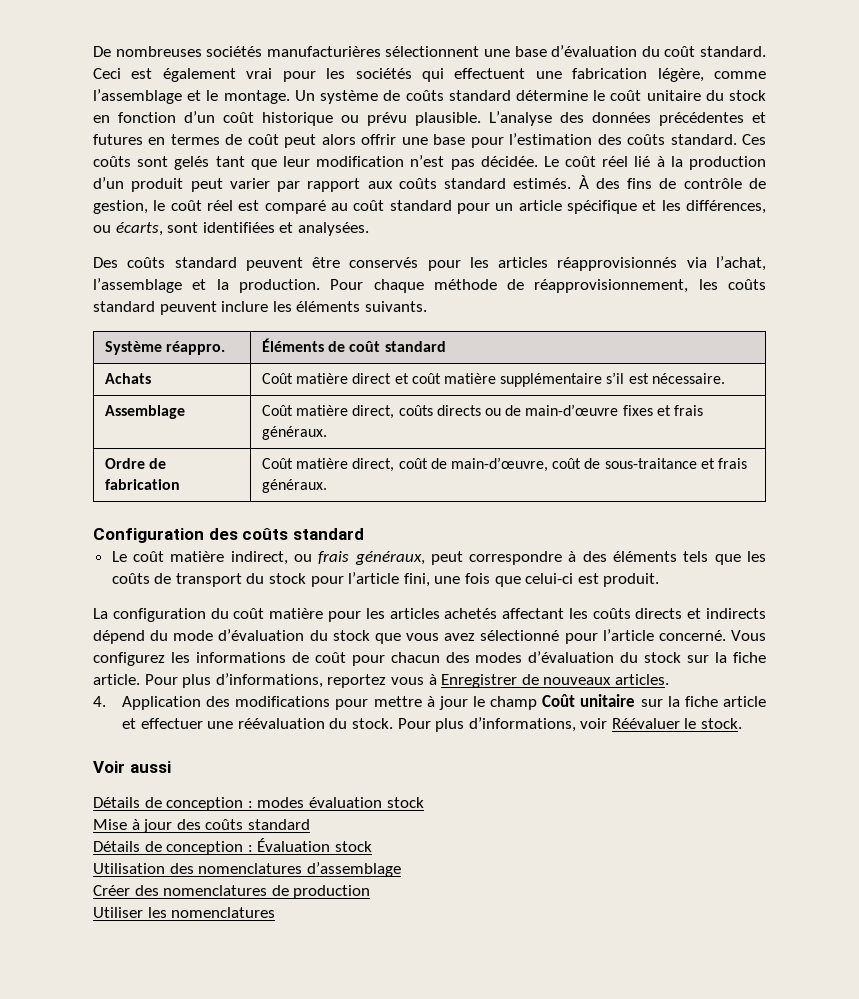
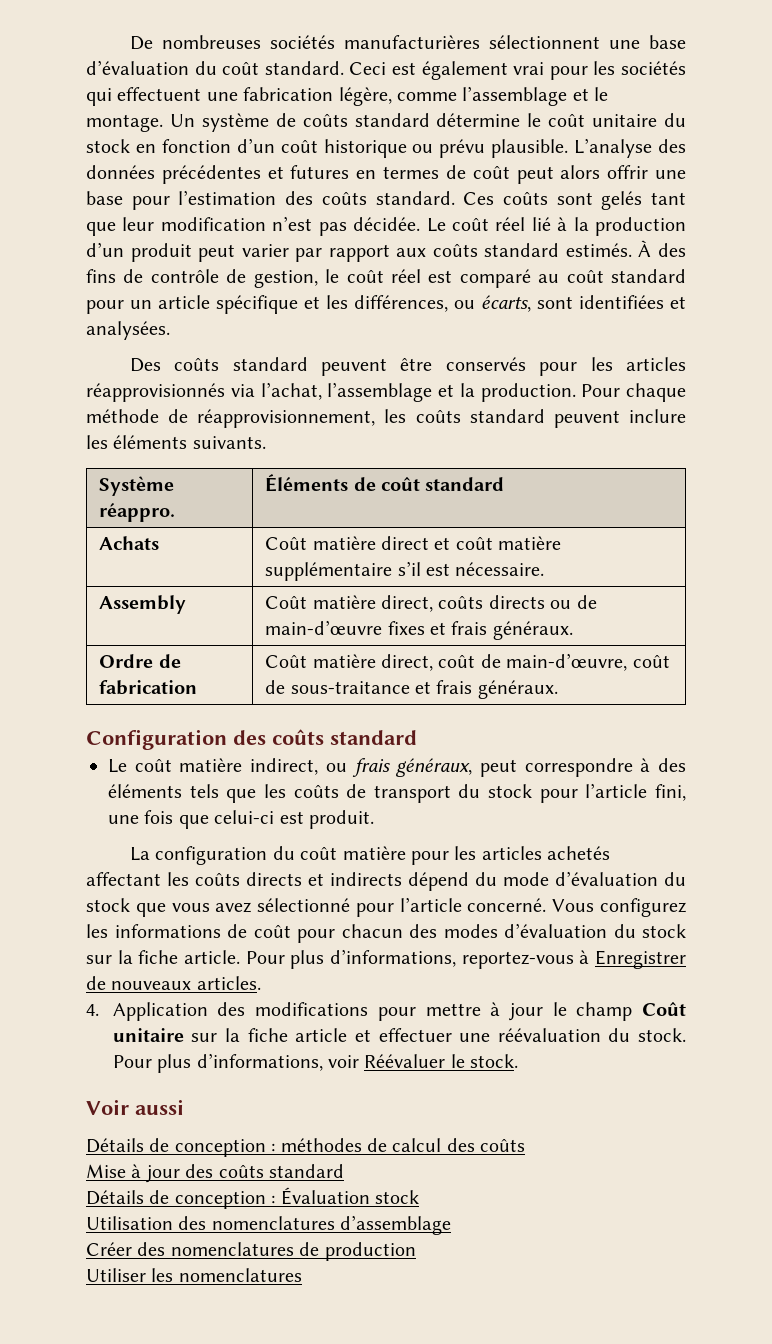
- Assemblage | Coût matière direct, coûts directs ou de main-d’œuvre fixes et frais généraux.
+ Assembly | Coût matière direct, coûts directs ou de main-d’œuvre fixes et frais généraux.
- Pour plus d’informations, reportez vous à Enregistrer de nouveaux articles.
+ Pour plus d’informations, reportez-vous à Enregistrer de nouveaux articles.
- Détails de conception : modes évaluation stock
+ Détails de conception : méthodes de calcul des coûts

